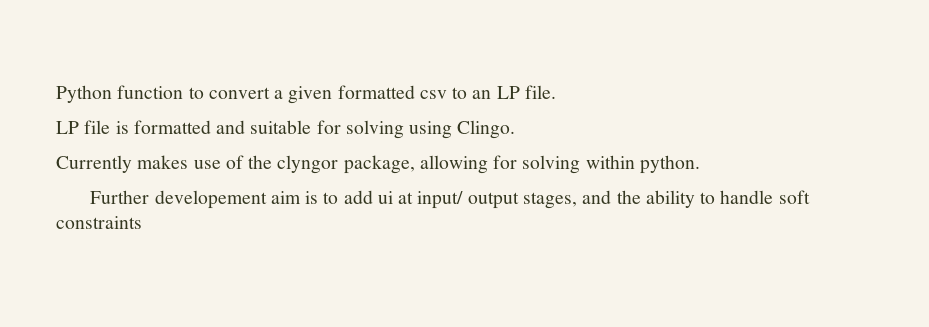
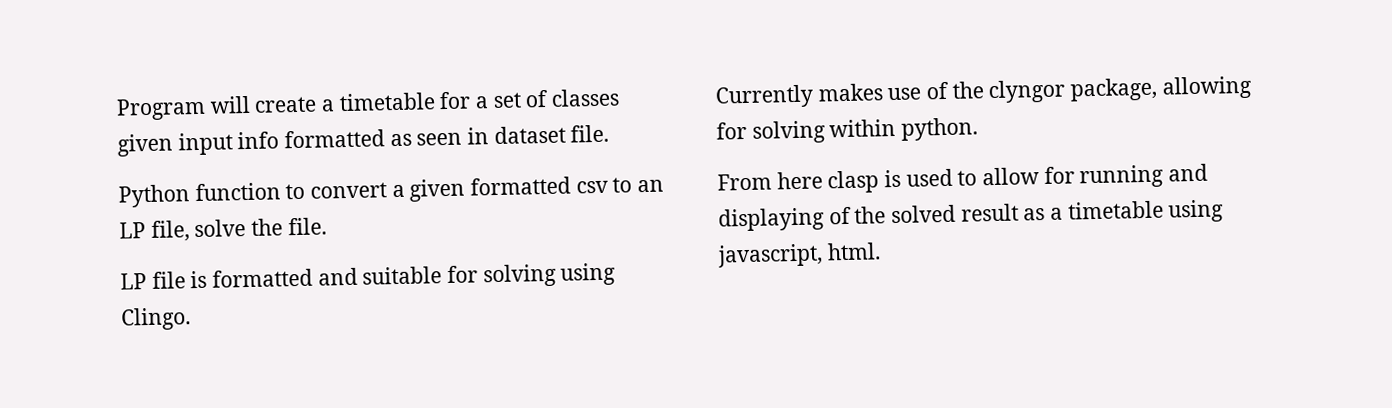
+ Program will create a timetable for a set of classes given input info formatted as seen in dataset file.
- Python function to convert a given formatted csv to an LP file.
+ Python function to convert a given formatted csv to an LP file, solve the file.
- Further developement aim is to add ui at input/ output stages, and the ability to handle soft constraints
+ From here clasp is used to allow for running and displaying of the solved result as a timetable using javascript, html.

